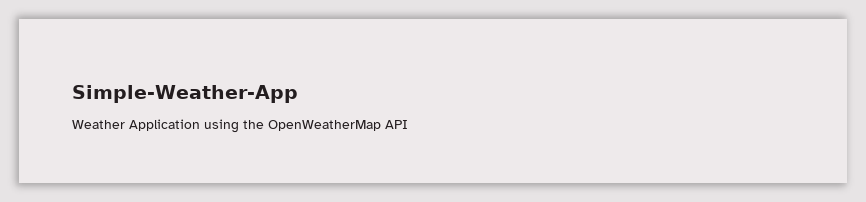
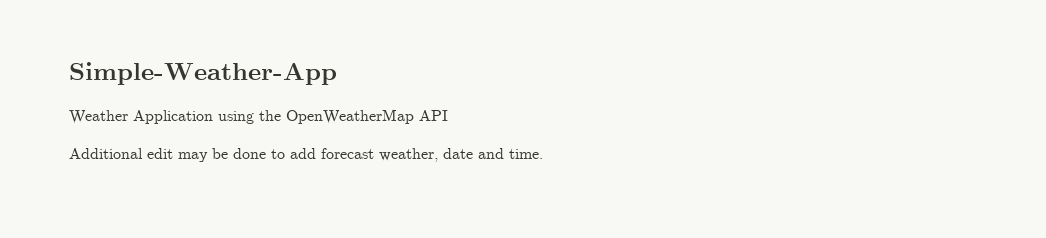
+ Additional edit may be done to add forecast weather, date and time.

